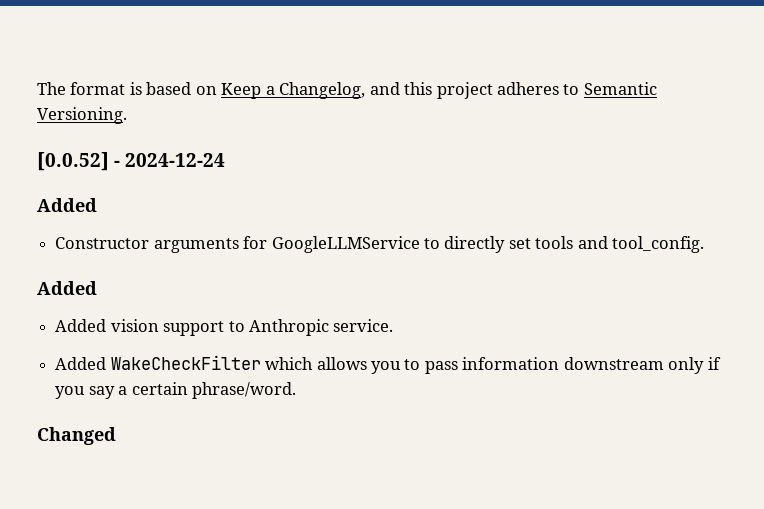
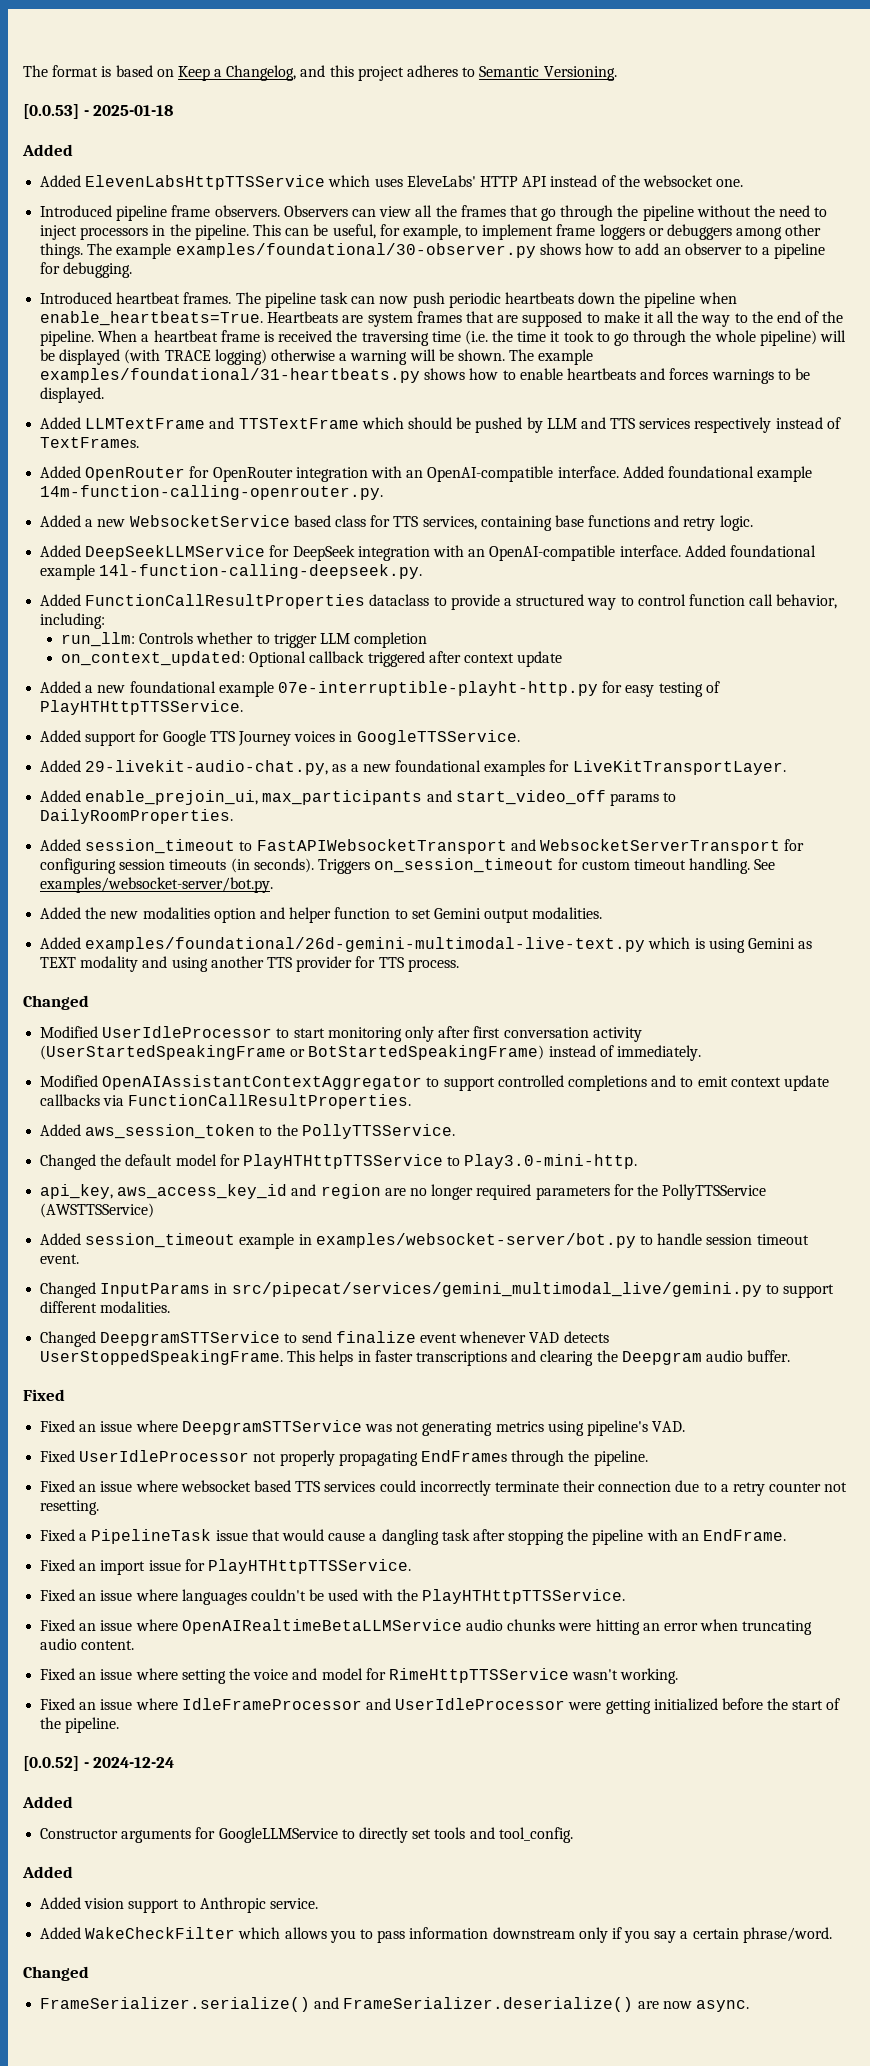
+ [0.0.53] - 2025-01-18
+ Added
+ Added ElevenLabsHttpTTSService which uses EleveLabs' HTTP API instead of the websocket one.
+ Introduced pipeline frame observers. Observers can view all the frames that go through the pipeline without the need to inject processors in the pipeline. This can be useful, for example, to implement frame loggers or debuggers among other things. The example examples/foundational/30-observer.py shows how to add an observer to a pipeline for debugging.
+ Introduced heartbeat frames. The pipeline task can now push periodic heartbeats down the pipeline when enable_heartbeats=True. Heartbeats are system frames that are supposed to make it all the way to the end of the pipeline. When a heartbeat frame is received the traversing time (i.e. the time it took to go through the whole pipeline) will be displayed (with TRACE logging) otherwise a warning will be shown. The example examples/foundational/31-heartbeats.py shows how to enable heartbeats and forces warnings to be displayed.
+ Added LLMTextFrame and TTSTextFrame which should be pushed by LLM and TTS services respectively instead of TextFrames.
+ Added OpenRouter for OpenRouter integration with an OpenAI-compatible interface. Added foundational example 14m-function-calling-openrouter.py.
+ Added a new WebsocketService based class for TTS services, containing base functions and retry logic.
+ Added DeepSeekLLMService for DeepSeek integration with an OpenAI-compatible interface. Added foundational example 14l-function-calling-deepseek.py.
+ Added FunctionCallResultProperties dataclass to provide a structured way to control function call behavior, including:
+ run_llm: Controls whether to trigger LLM completion
+ on_context_updated: Optional callback triggered after context update
+ Added a new foundational example 07e-interruptible-playht-http.py for easy testing of PlayHTHttpTTSService.
+ Added support for Google TTS Journey voices in GoogleTTSService.
+ Added 29-livekit-audio-chat.py, as a new foundational examples for LiveKitTransportLayer.
+ Added enable_prejoin_ui, max_participants and start_video_off params to DailyRoomProperties.
+ Added session_timeout to FastAPIWebsocketTransport and WebsocketServerTransport for configuring session timeouts (in seconds). Triggers on_session_timeout for custom timeout handling. See examples/websocket-server/bot.py.
+ Added the new modalities option and helper function to set Gemini output modalities.
+ Added examples/foundational/26d-gemini-multimodal-live-text.py which is using Gemini as TEXT modality and using another TTS provider for TTS process.
+ Changed
+ Modified UserIdleProcessor to start monitoring only after first conversation activity (UserStartedSpeakingFrame or BotStartedSpeakingFrame) instead of immediately.
+ Modified OpenAIAssistantContextAggregator to support controlled completions and to emit context update callbacks via FunctionCallResultProperties.
+ Added aws_session_token to the PollyTTSService.
+ Changed the default model for PlayHTHttpTTSService to Play3.0-mini-http.
+ api_key, aws_access_key_id and region are no longer required parameters for the PollyTTSService (AWSTTSService)
+ Added session_timeout example in examples/websocket-server/bot.py to handle session timeout event.
+ Changed InputParams in src/pipecat/services/gemini_multimodal_live/gemini.py to support different modalities.
+ Changed DeepgramSTTService to send finalize event whenever VAD detects UserStoppedSpeakingFrame. This helps in faster transcriptions and clearing the Deepgram audio buffer.
+ Fixed
+ Fixed an issue where DeepgramSTTService was not generating metrics using pipeline's VAD.
+ Fixed UserIdleProcessor not properly propagating EndFrames through the pipeline.
+ Fixed an issue where websocket based TTS services could incorrectly terminate their connection due to a retry counter not resetting.
+ Fixed a PipelineTask issue that would cause a dangling task after stopping the pipeline with an EndFrame.
+ Fixed an import issue for PlayHTHttpTTSService.
+ Fixed an issue where languages couldn't be used with the PlayHTHttpTTSService.
+ Fixed an issue where OpenAIRealtimeBetaLLMService audio chunks were hitting an error when truncating audio content.
+ Fixed an issue where setting the voice and model for RimeHttpTTSService wasn't working.
+ Fixed an issue where IdleFrameProcessor and UserIdleProcessor were getting initialized before the start of the pipeline.
+ FrameSerializer.serialize() and FrameSerializer.deserialize() are now async.

